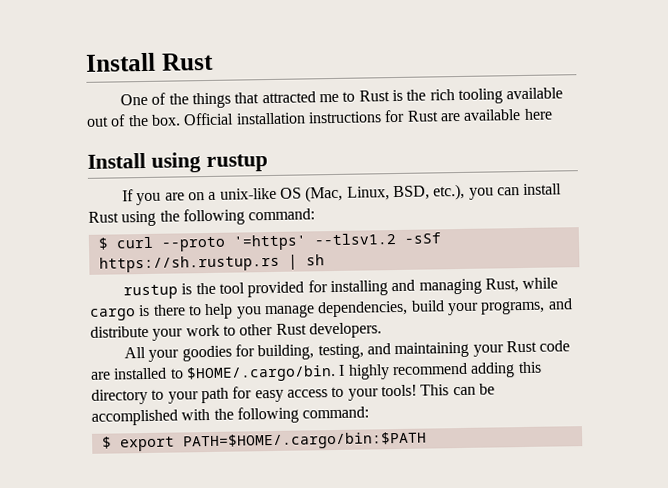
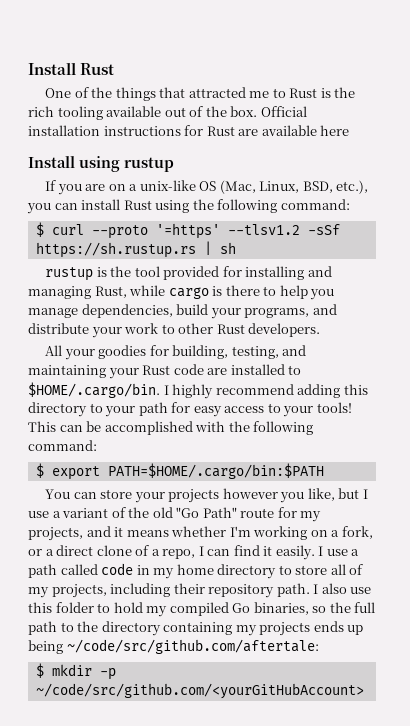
+ You can store your projects however you like, but I use a variant of the old "Go Path" route for my projects, and it means whether I'm working on a fork, or a direct clone of a repo, I can find it easily. I use a path called code in my home directory to store all of my projects, including their repository path. I also use this folder to hold my compiled Go binaries, so the full path to the directory containing my projects ends up being ~/code/src/github.com/aftertale:
+ $ mkdir -p ~/code/src/github.com/<yourGitHubAccount>

